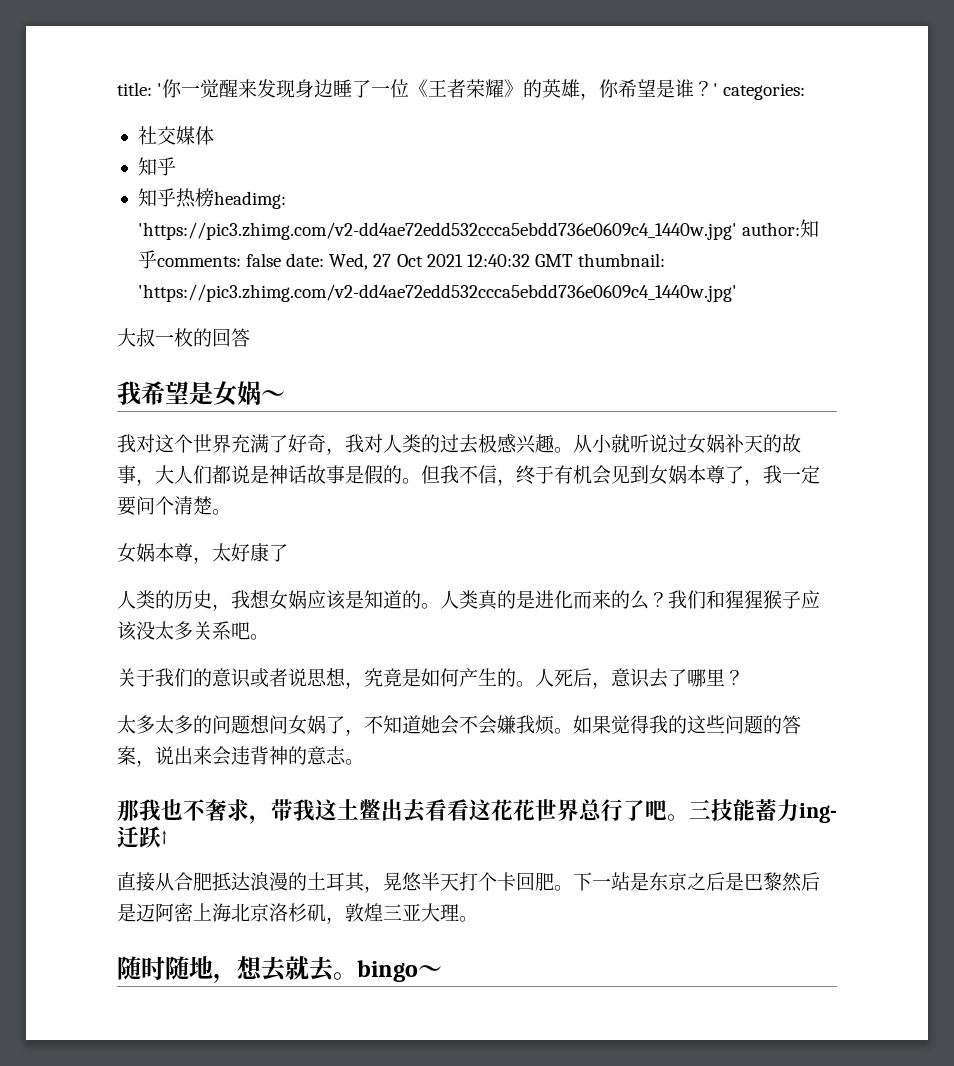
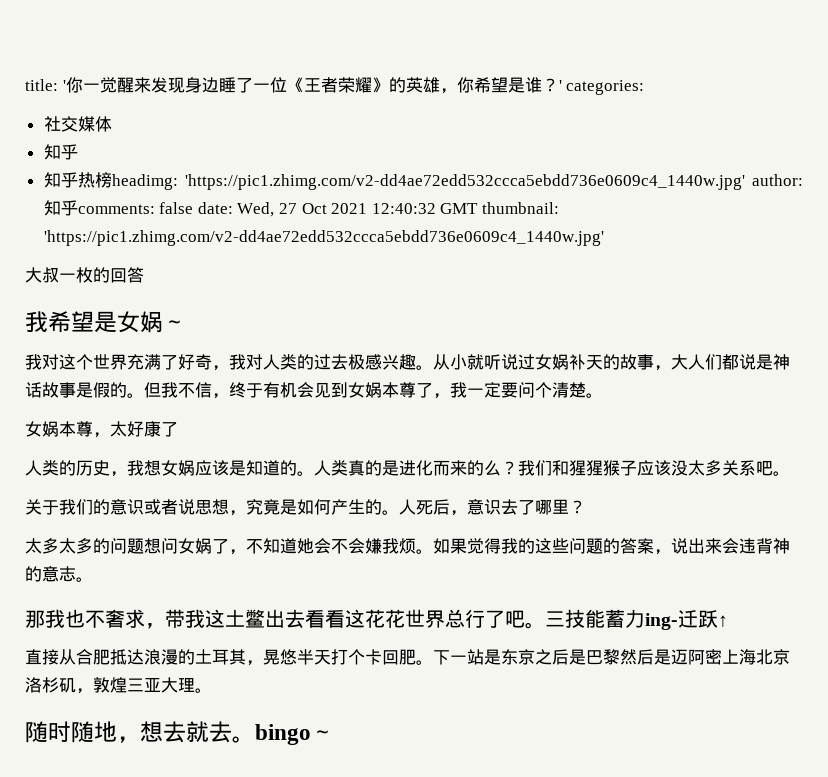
- 知乎热榜headimg: 'https://pic3.zhimg.com/v2-dd4ae72edd532ccca5ebdd736e0609c4_1440w.jpg' author:知乎comments: false date: Wed, 27 Oct 2021 12:40:32 GMT thumbnail: 'https://pic3.zhimg.com/v2-dd4ae72edd532ccca5ebdd736e0609c4_1440w.jpg'
+ 知乎热榜headimg: 'https://pic1.zhimg.com/v2-dd4ae72edd532ccca5ebdd736e0609c4_1440w.jpg' author:知乎comments: false date: Wed, 27 Oct 2021 12:40:32 GMT thumbnail: 'https://pic1.zhimg.com/v2-dd4ae72edd532ccca5ebdd736e0609c4_1440w.jpg'

